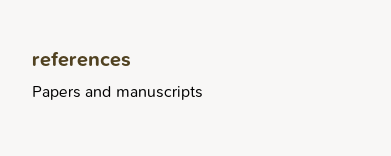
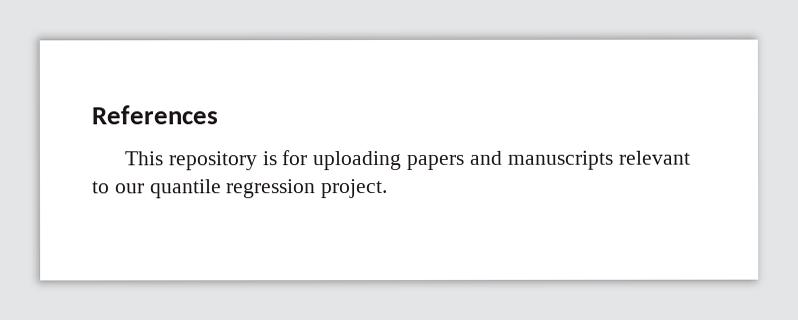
- references
- Papers and manuscripts
+ References
+ This repository is for uploading papers and manuscripts relevant to our quantile regression project.

